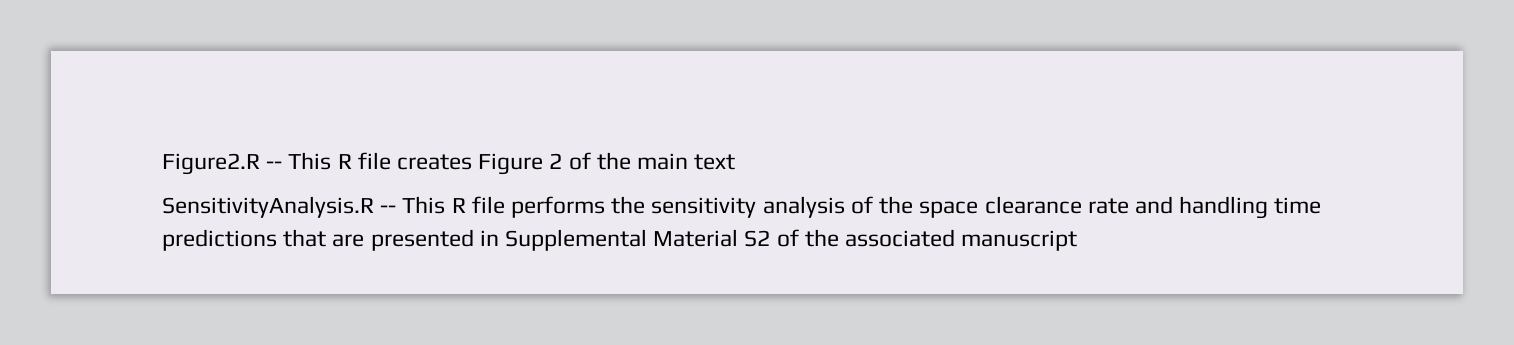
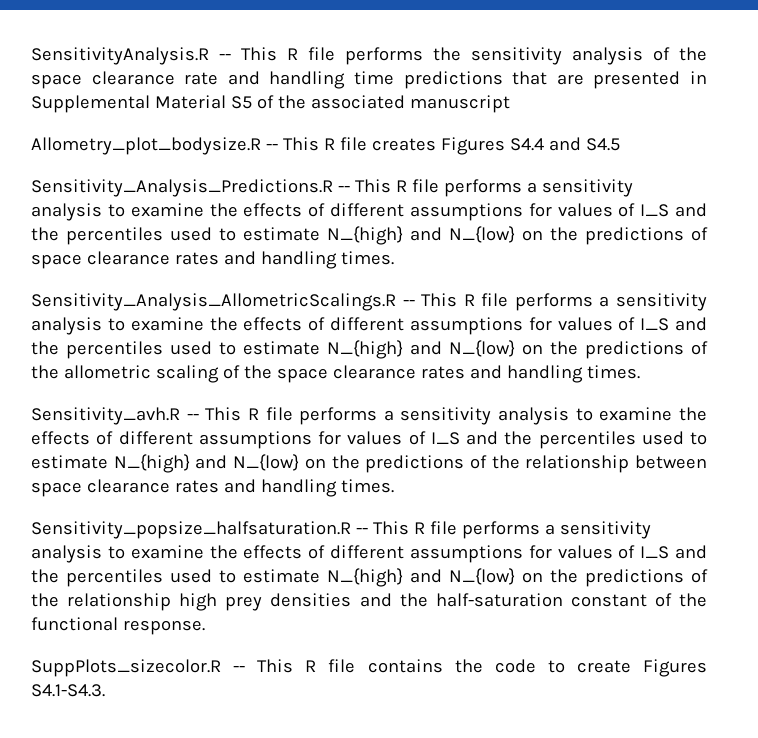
- Figure2.R -- This R file creates Figure 2 of the main text
- SensitivityAnalysis.R -- This R file performs the sensitivity analysis of the space clearance rate and handling time predictions that are presented in Supplemental Material S2 of the associated manuscript
+ SensitivityAnalysis.R -- This R file performs the sensitivity analysis of the space clearance rate and handling time predictions that are presented in Supplemental Material S5 of the associated manuscript
+ Allometry_plot_bodysize.R -- This R file creates Figures S4.4 and S4.5
+ Sensitivity_Analysis_Predictions.R -- This R file performs a sensitivity analysis to examine the effects of different assumptions for values of I_S and the percentiles used to estimate N_{high} and N_{low} on the predictions of space clearance rates and handling times.
+ Sensitivity_Analysis_AllometricScalings.R -- This R file performs a sensitivity analysis to examine the effects of different assumptions for values of I_S and the percentiles used to estimate N_{high} and N_{low} on the predictions of the allometric scaling of the space clearance rates and handling times.
+ Sensitivity_avh.R -- This R file performs a sensitivity analysis to examine the effects of different assumptions for values of I_S and the percentiles used to estimate N_{high} and N_{low} on the predictions of the relationship between space clearance rates and handling times.
+ Sensitivity_popsize_halfsaturation.R -- This R file performs a sensitivity analysis to examine the effects of different assumptions for values of I_S and the percentiles used to estimate N_{high} and N_{low} on the predictions of the relationship high prey densities and the half-saturation constant of the functional response.
+ SuppPlots_sizecolor.R -- This R file contains the code to create Figures S4.1-S4.3.

